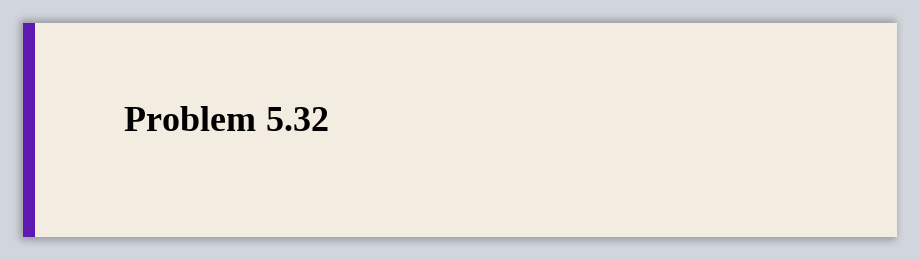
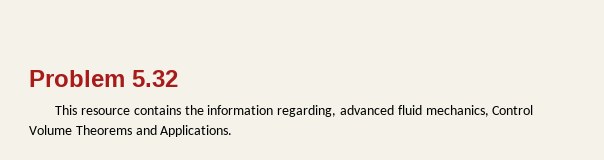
+ This resource contains the information regarding, advanced fluid mechanics, Control Volume Theorems and Applications.

